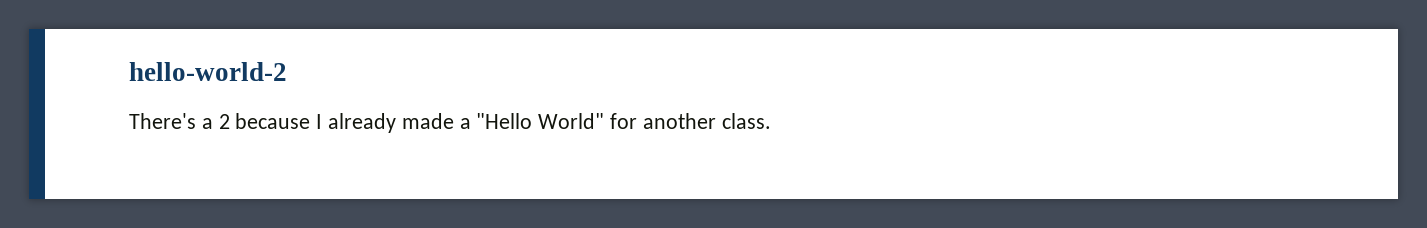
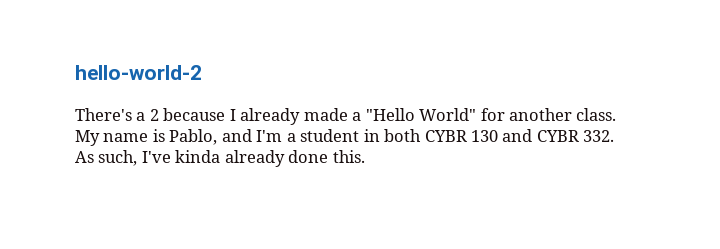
+ My name is Pablo, and I'm a student in both CYBR 130 and CYBR 332. As such, I've kinda already done this.

